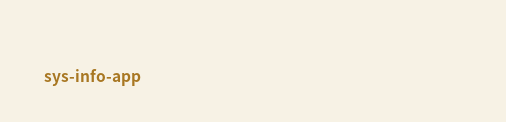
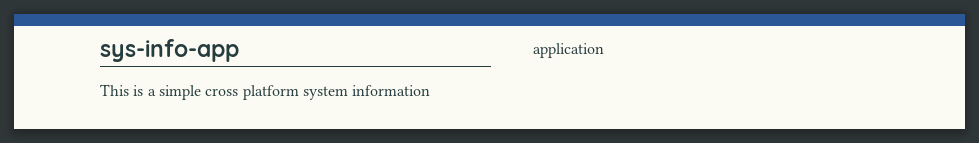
+ This is a simple cross platform system information application

